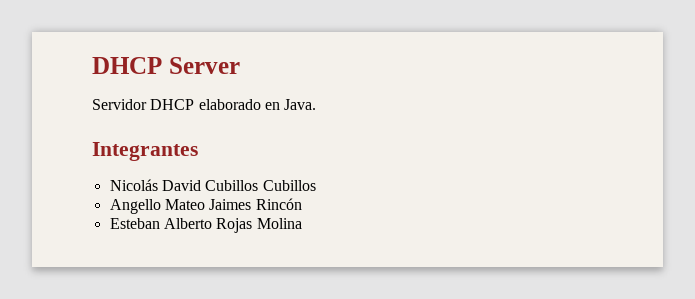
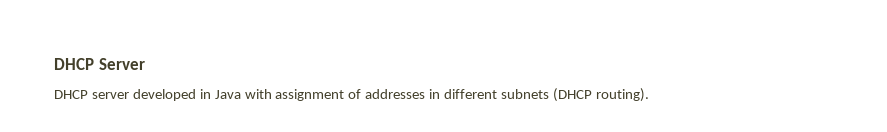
- Servidor DHCP elaborado en Java.
- Integrantes
- Nicolás David Cubillos Cubillos
- Angello Mateo Jaimes Rincón
- Esteban Alberto Rojas Molina
+ DHCP server developed in Java with assignment of addresses in different subnets (DHCP routing).

